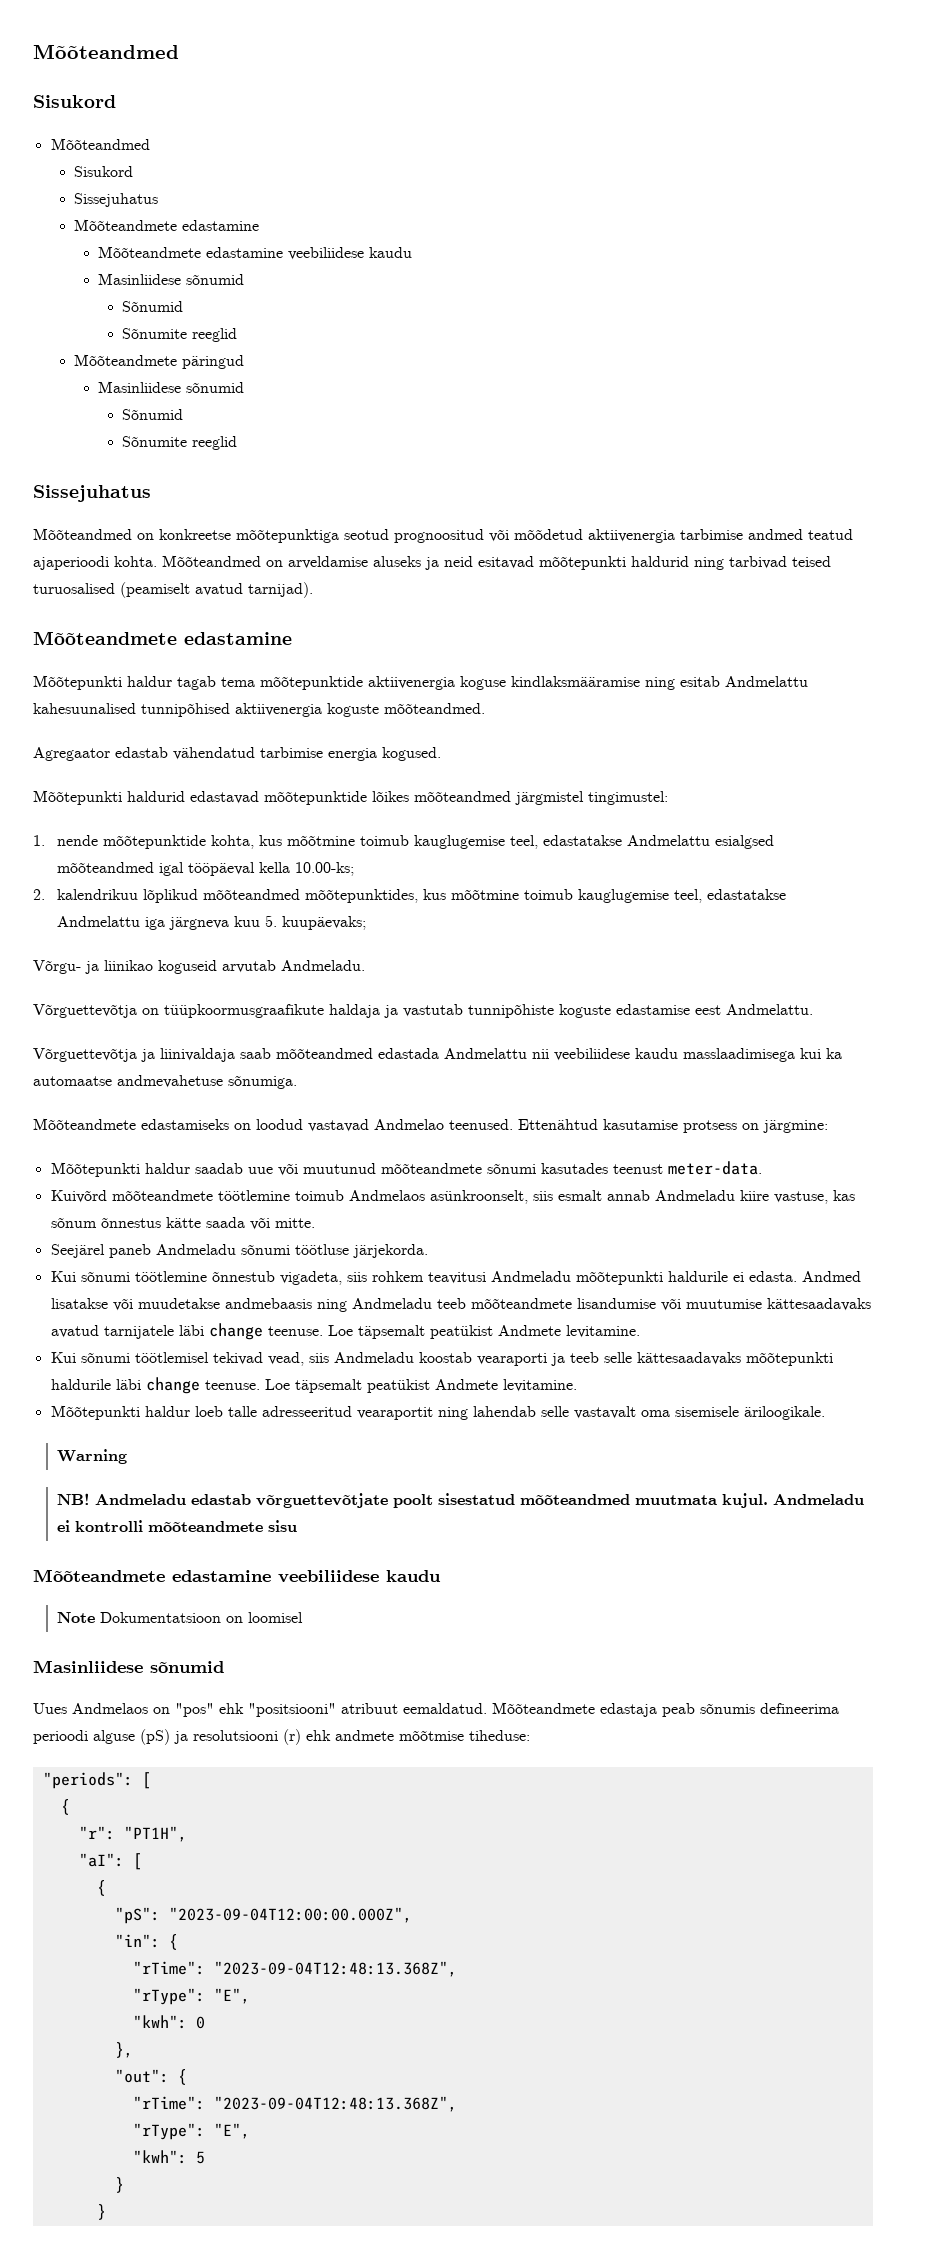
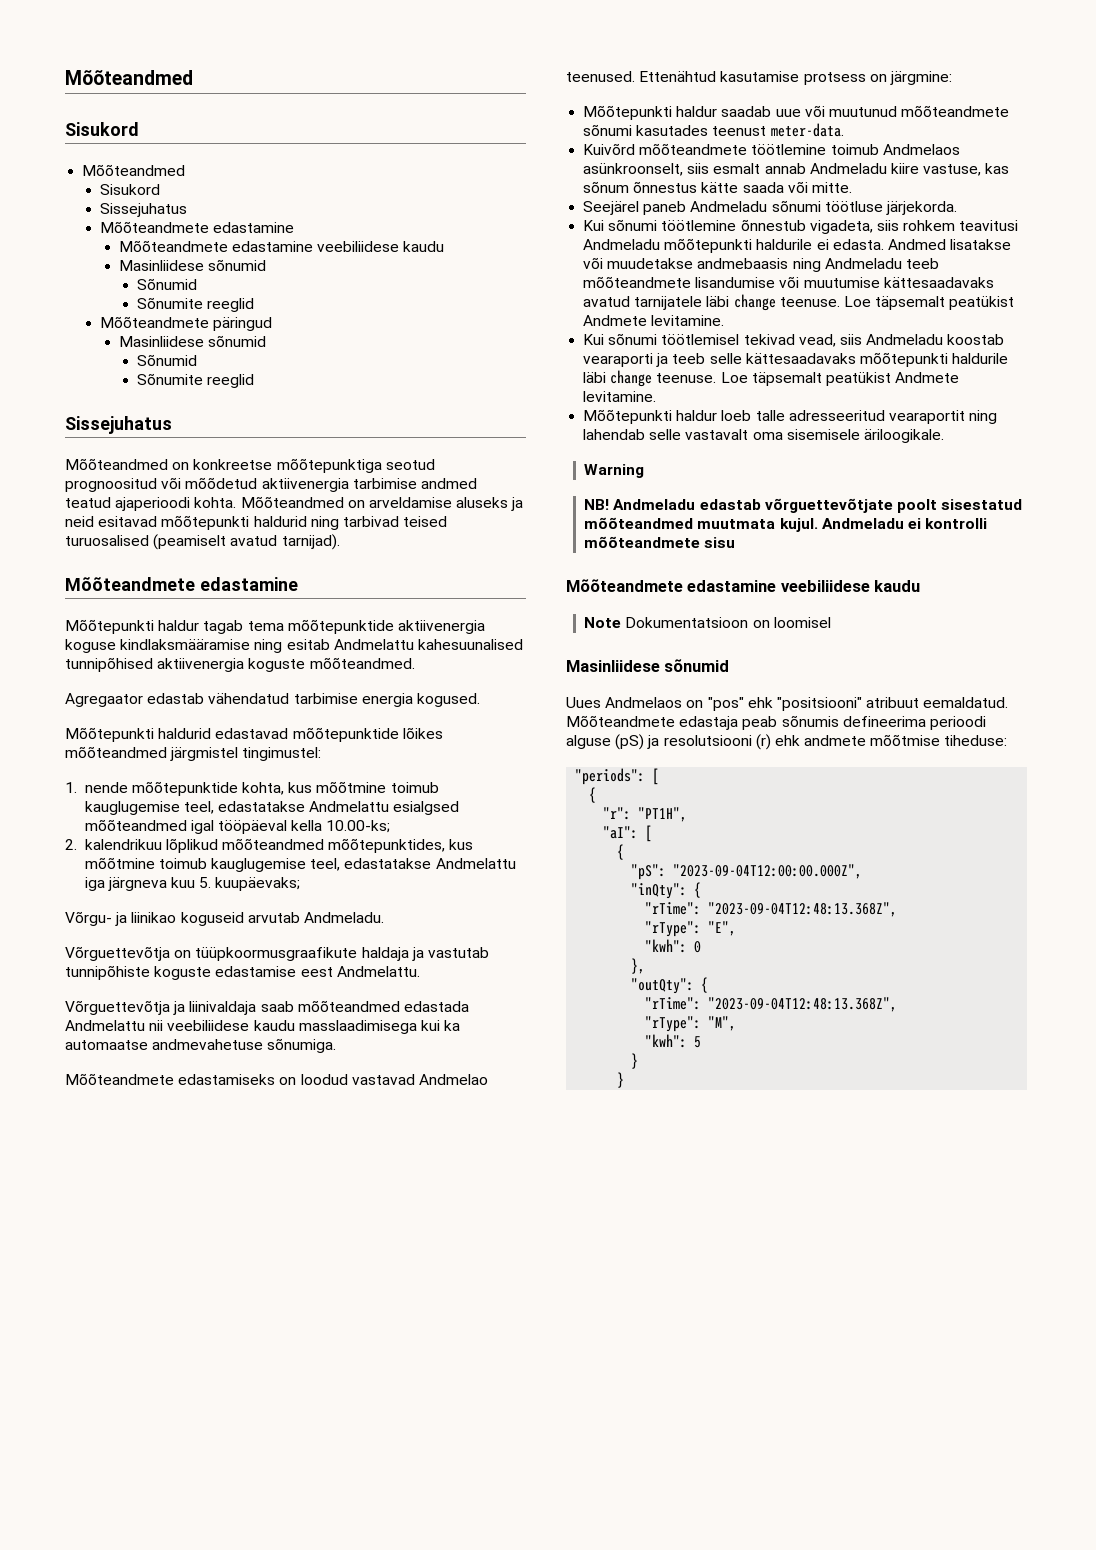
- "in": {
+ "inQty": {
- "out": {
+ "outQty": {
  "rTime": "2023-09-04T12:48:13.368Z",
- "rType": "E",
+ "rType": "M",

